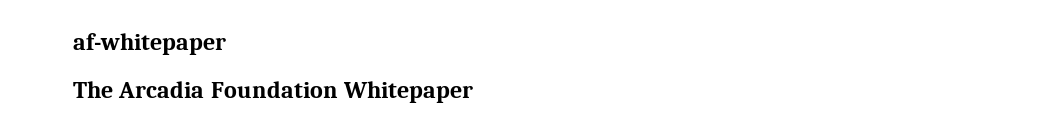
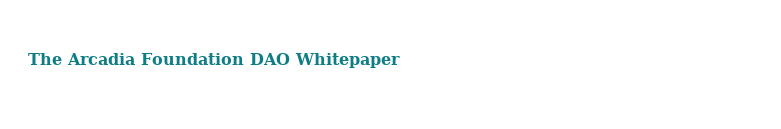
- af-whitepaper
- The Arcadia Foundation Whitepaper
+ The Arcadia Foundation DAO Whitepaper

